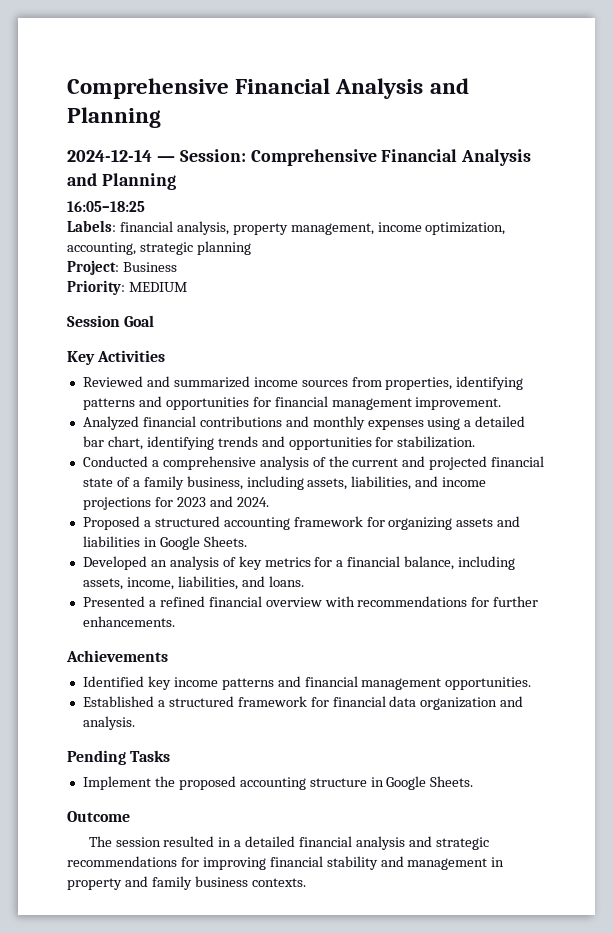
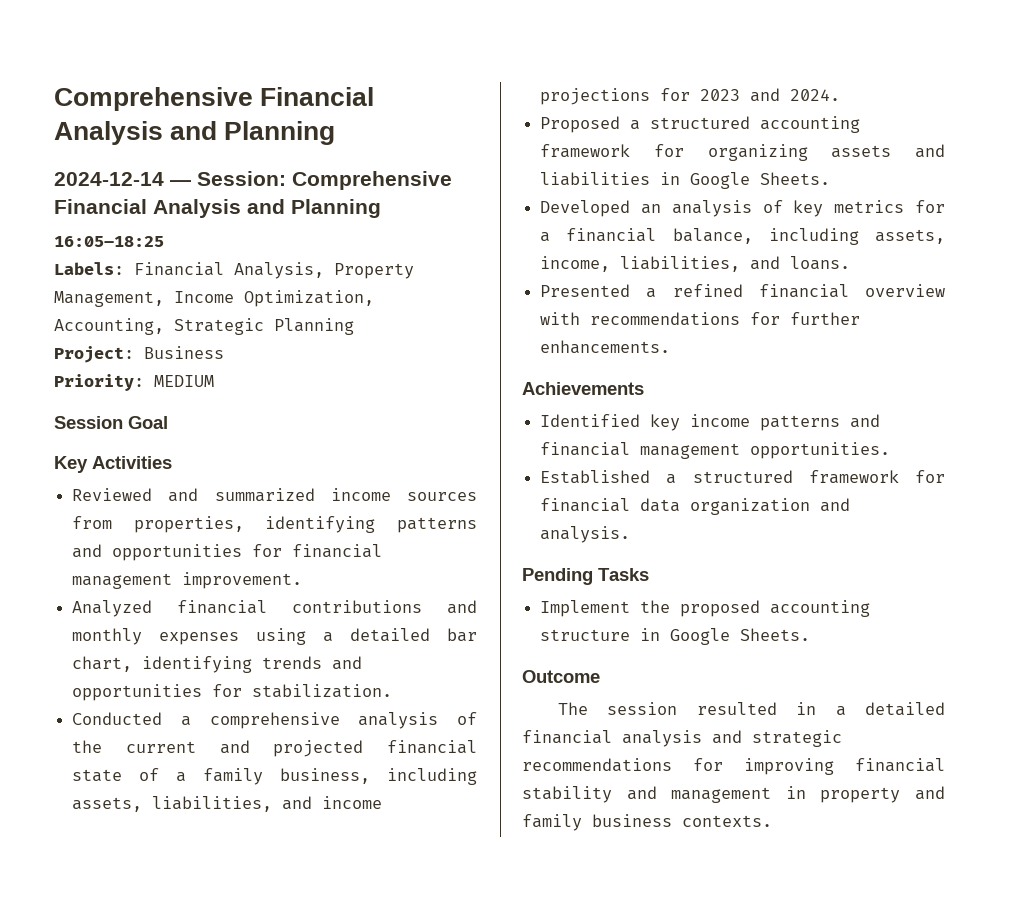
- Labels: financial analysis, property management, income optimization, accounting, strategic planning
+ Labels: Financial Analysis, Property Management, Income Optimization, Accounting, Strategic Planning

